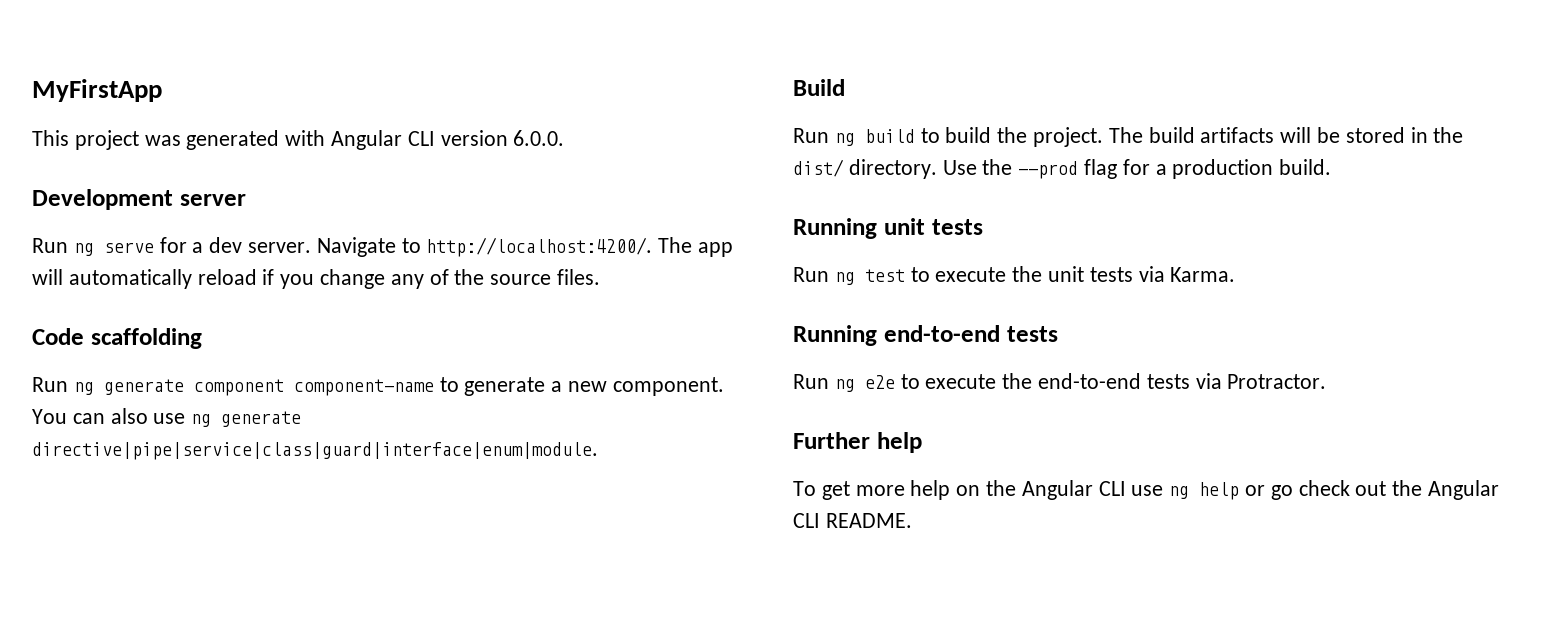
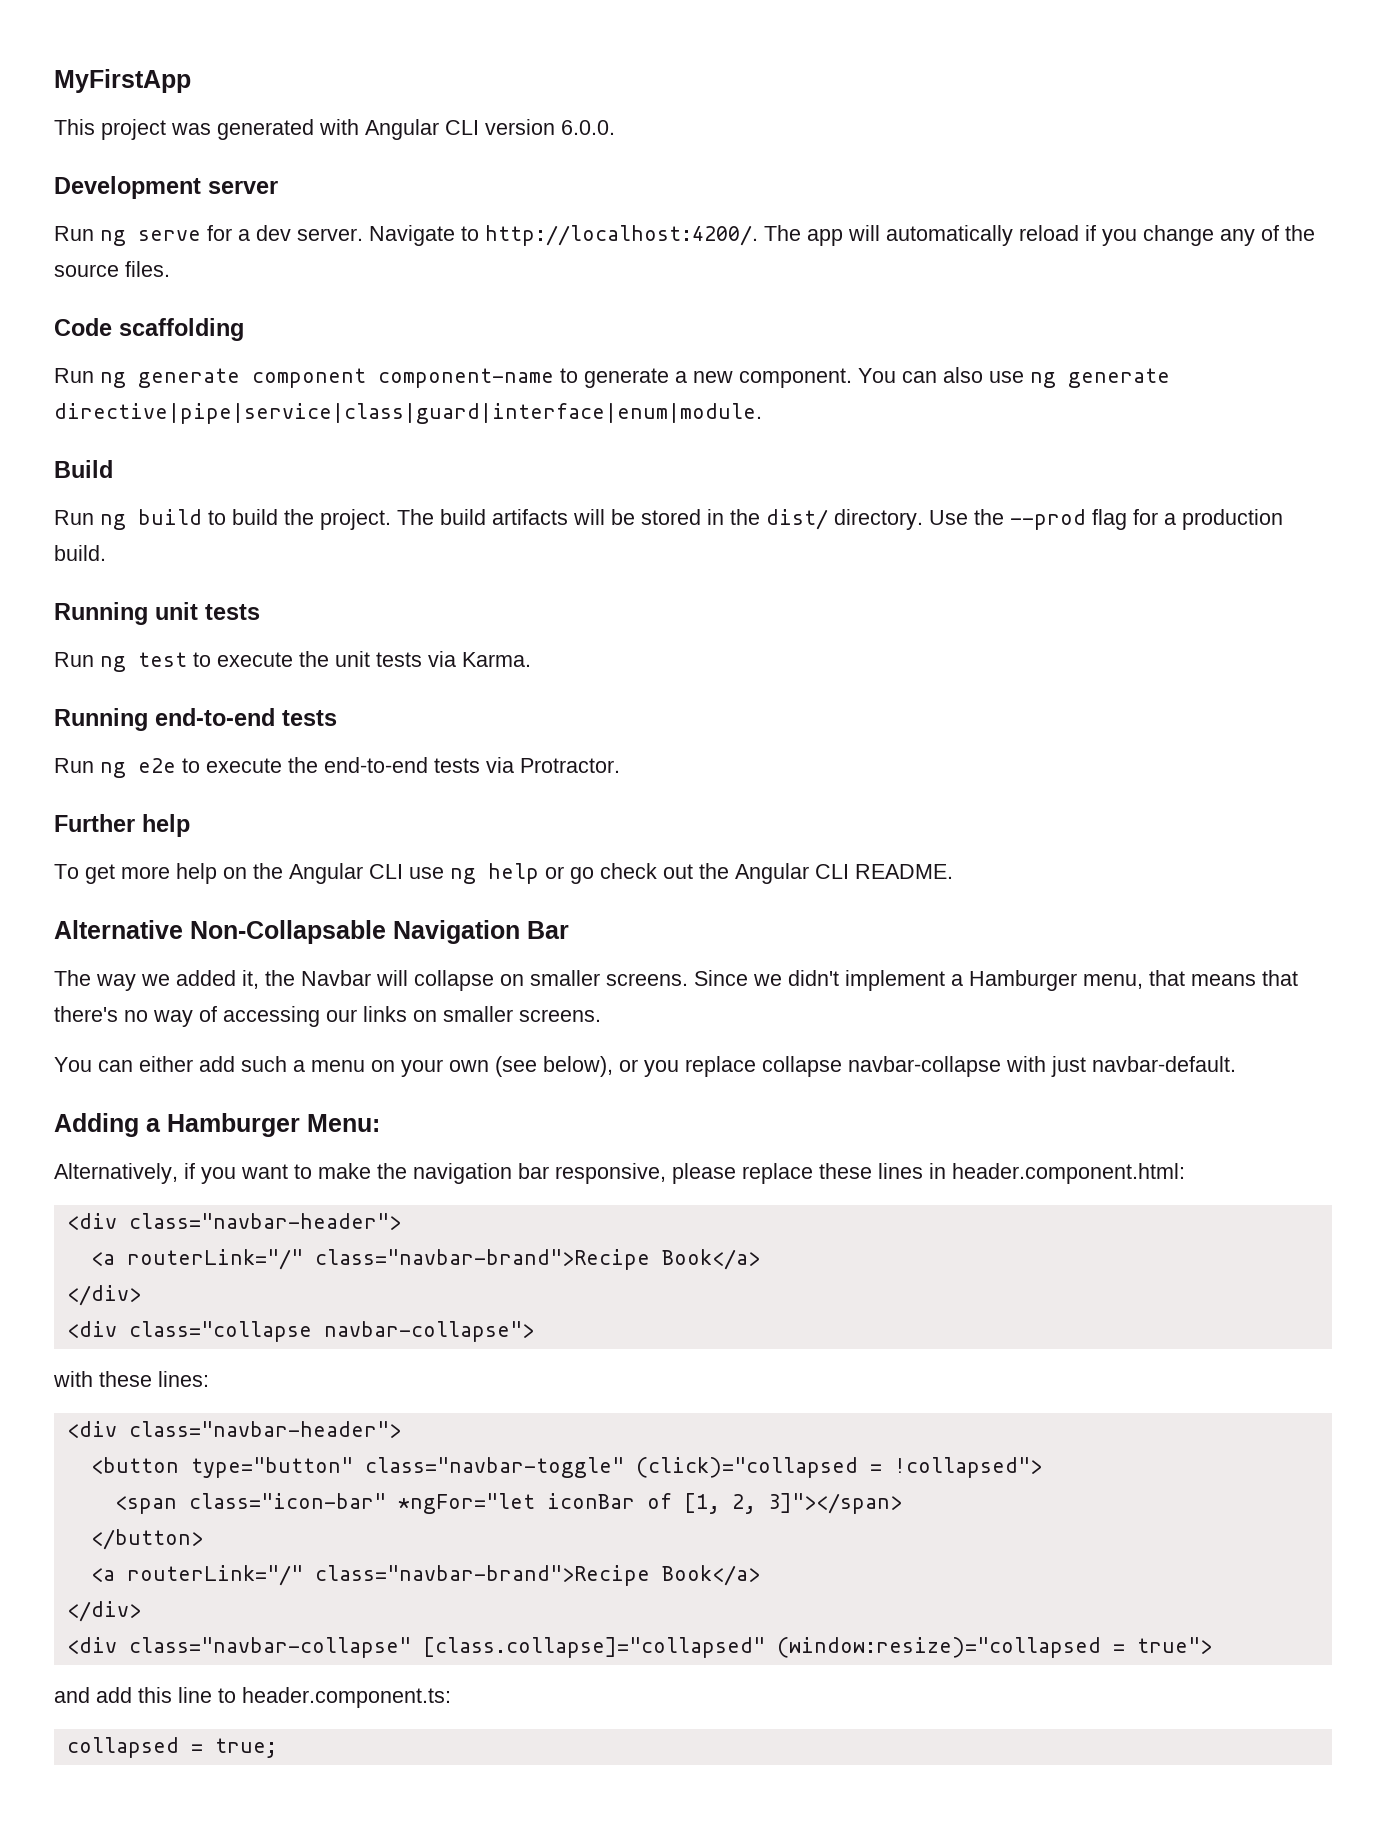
+ Alternative Non-Collapsable Navigation Bar
+ The way we added it, the Navbar will collapse on smaller screens. Since we didn't implement a Hamburger menu, that means that there's no way of accessing our links on smaller screens.
+ You can either add such a menu on your own (see below), or you replace collapse navbar-collapse with just navbar-default.
+ Adding a Hamburger Menu:
+ Alternatively, if you want to make the navigation bar responsive, please replace these lines in header.component.html:
+ <div class="navbar-header">
+ <a routerLink="/" class="navbar-brand">Recipe Book</a>
+ </div>
+ <div class="collapse navbar-collapse">
+ with these lines:
+ <div class="navbar-header">
+ <button type="button" class="navbar-toggle" (click)="collapsed = !collapsed">
+ <span class="icon-bar" *ngFor="let iconBar of [1, 2, 3]"></span>
+ </button>
+ <a routerLink="/" class="navbar-brand">Recipe Book</a>
+ </div>
+ <div class="navbar-collapse" [class.collapse]="collapsed" (window:resize)="collapsed = true">
+ and add this line to header.component.ts:
+ collapsed = true;

